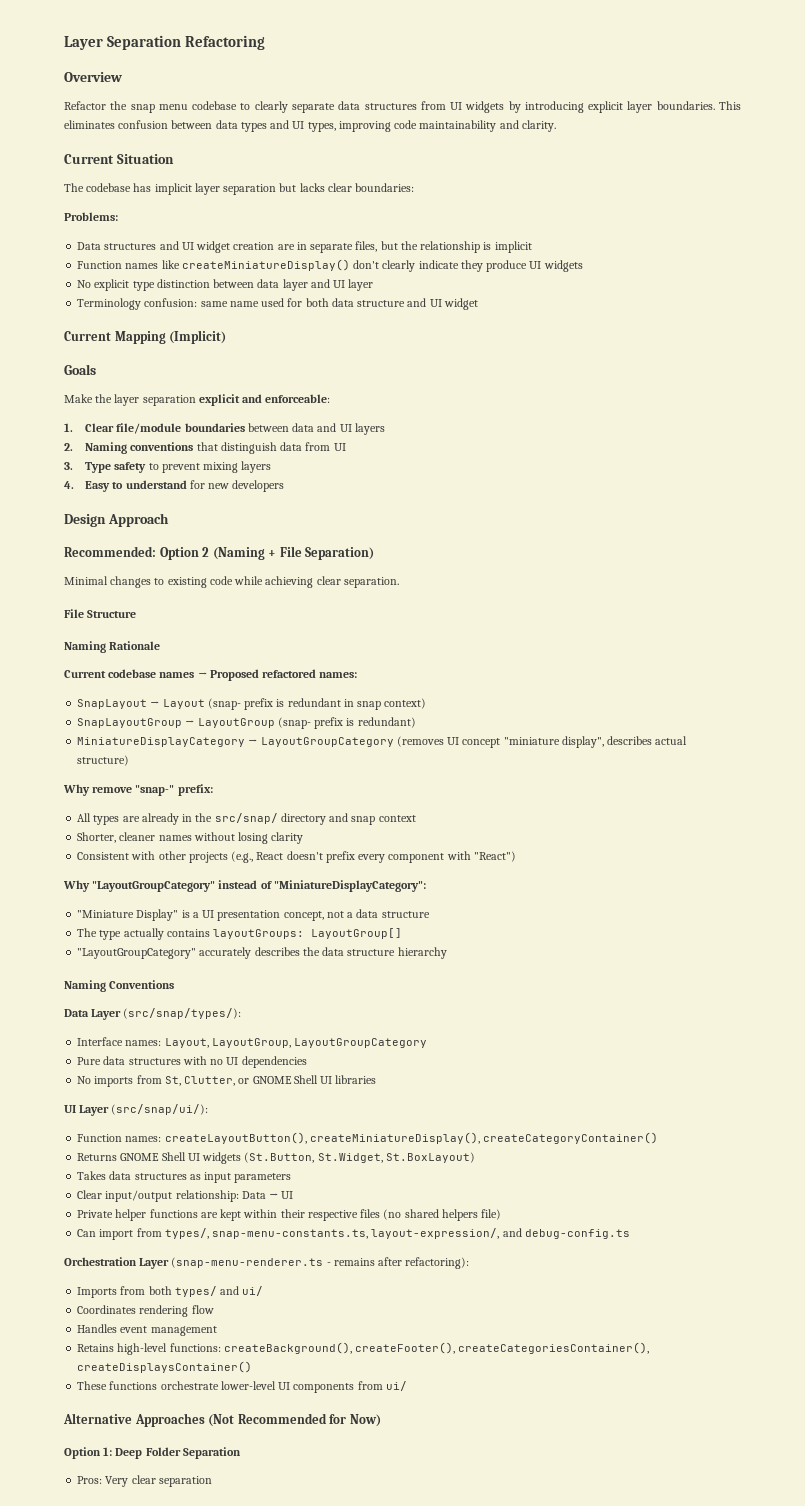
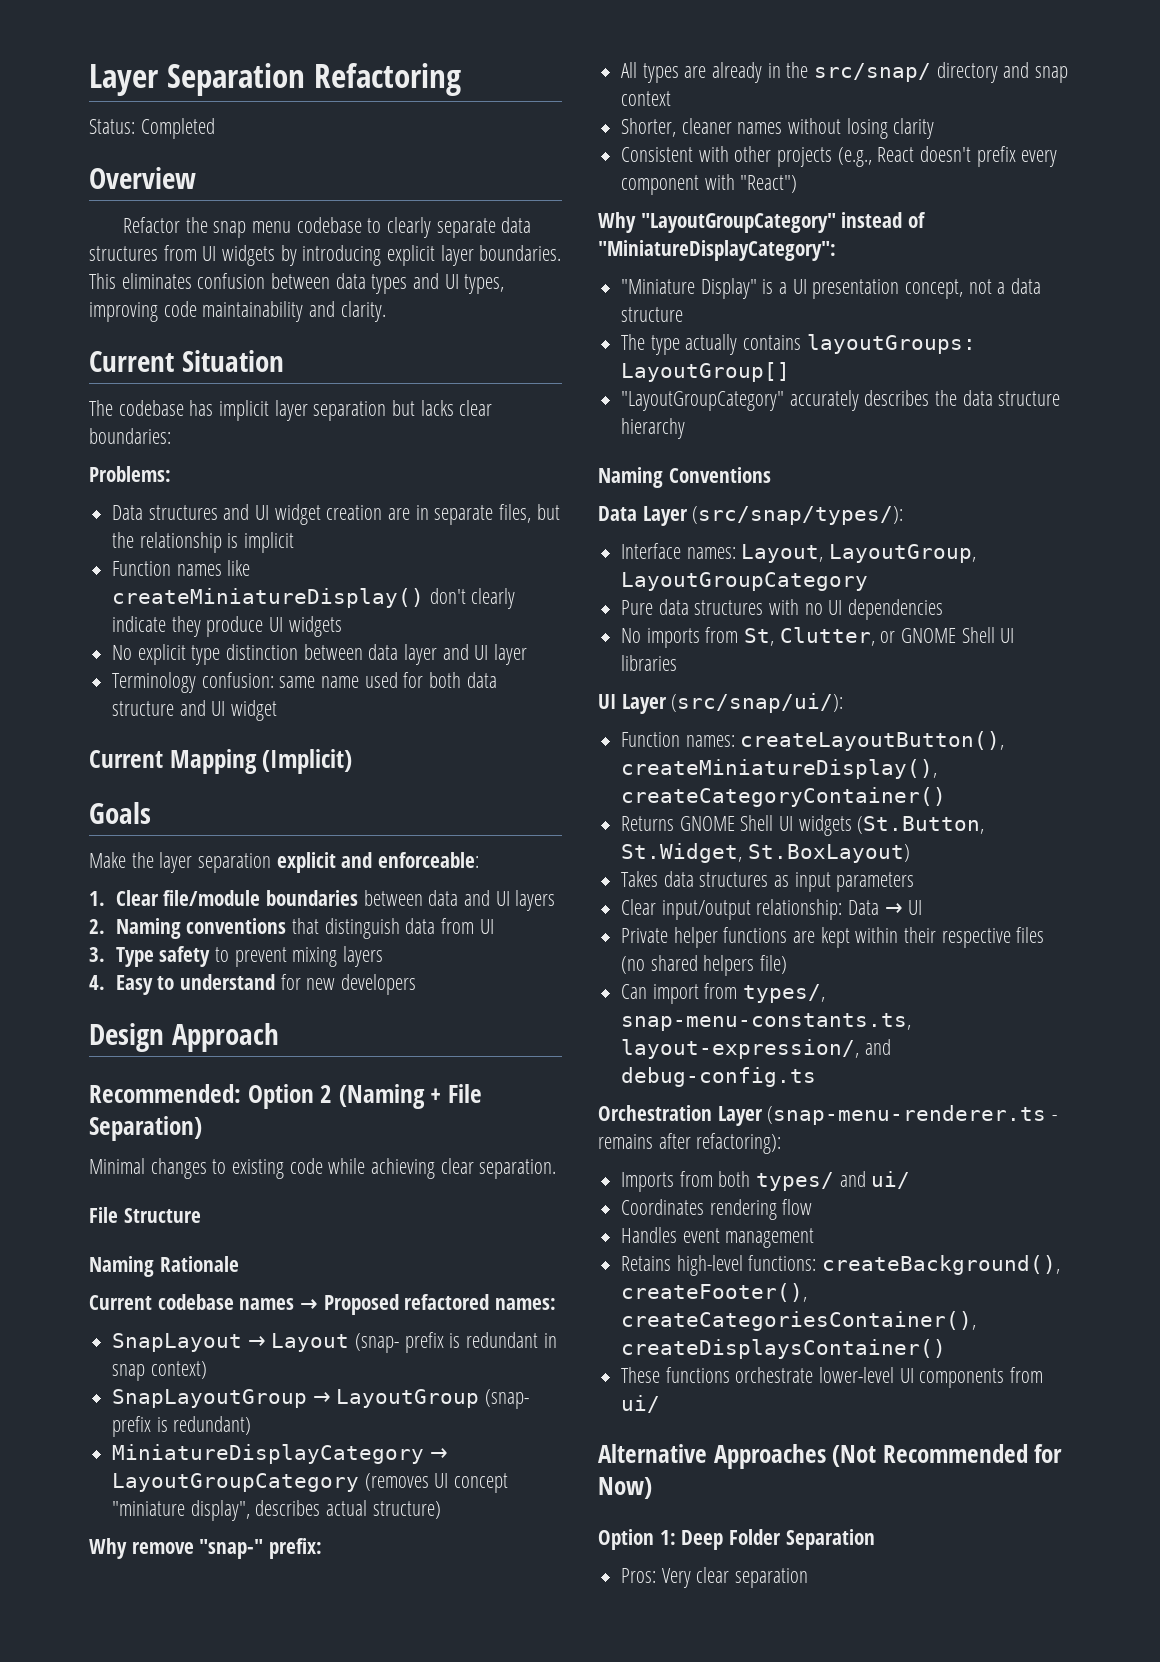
+ Status: Completed

